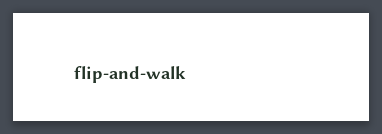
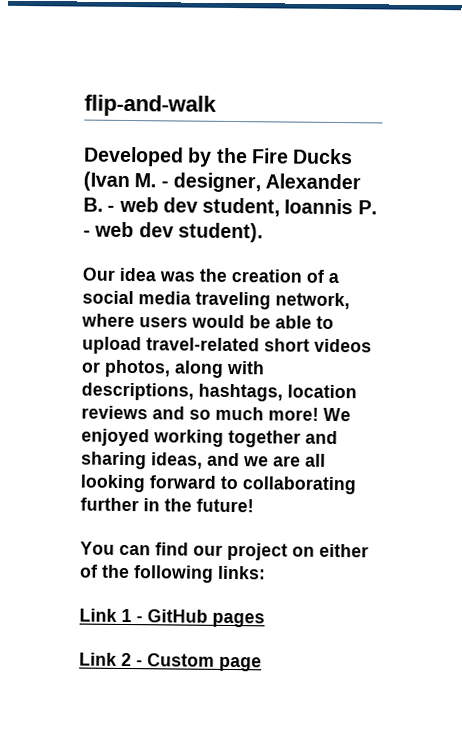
+ Developed by the Fire Ducks (Ivan M. - designer, Alexander B. - web dev student, Ioannis P. - web dev student).
+ Our idea was the creation of a social media traveling network, where users would be able to upload travel-related short videos or photos, along with descriptions, hashtags, location reviews and so much more! We enjoyed working together and sharing ideas, and we are all looking forward to collaborating further in the future!
+ You can find our project on either of the following links:
+ Link 1 - GitHub pages
+ Link 2 - Custom page

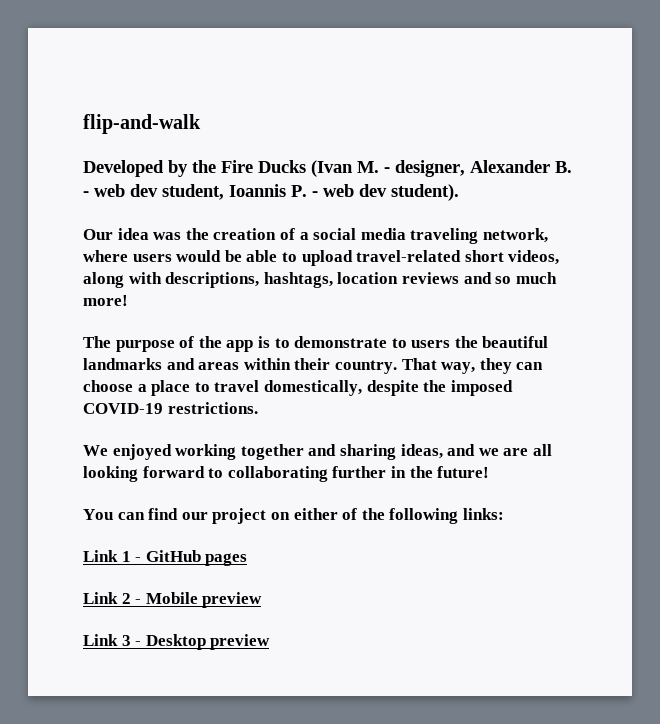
- Our idea was the creation of a social media traveling network, where users would be able to upload travel-related short videos or photos, along with descriptions, hashtags, location reviews and so much more! We enjoyed working together and sharing ideas, and we are all looking forward to collaborating further in the future!
+ Our idea was the creation of a social media traveling network, where users would be able to upload travel-related short videos, along with descriptions, hashtags, location reviews and so much more!
+ The purpose of the app is to demonstrate to users the beautiful landmarks and areas within their country. That way, they can choose a place to travel domestically, despite the imposed COVID-19 restrictions.
+ We enjoyed working together and sharing ideas, and we are all looking forward to collaborating further in the future!
- Link 2 - Custom page
+ Link 2 - Mobile preview
+ Link 3 - Desktop preview

